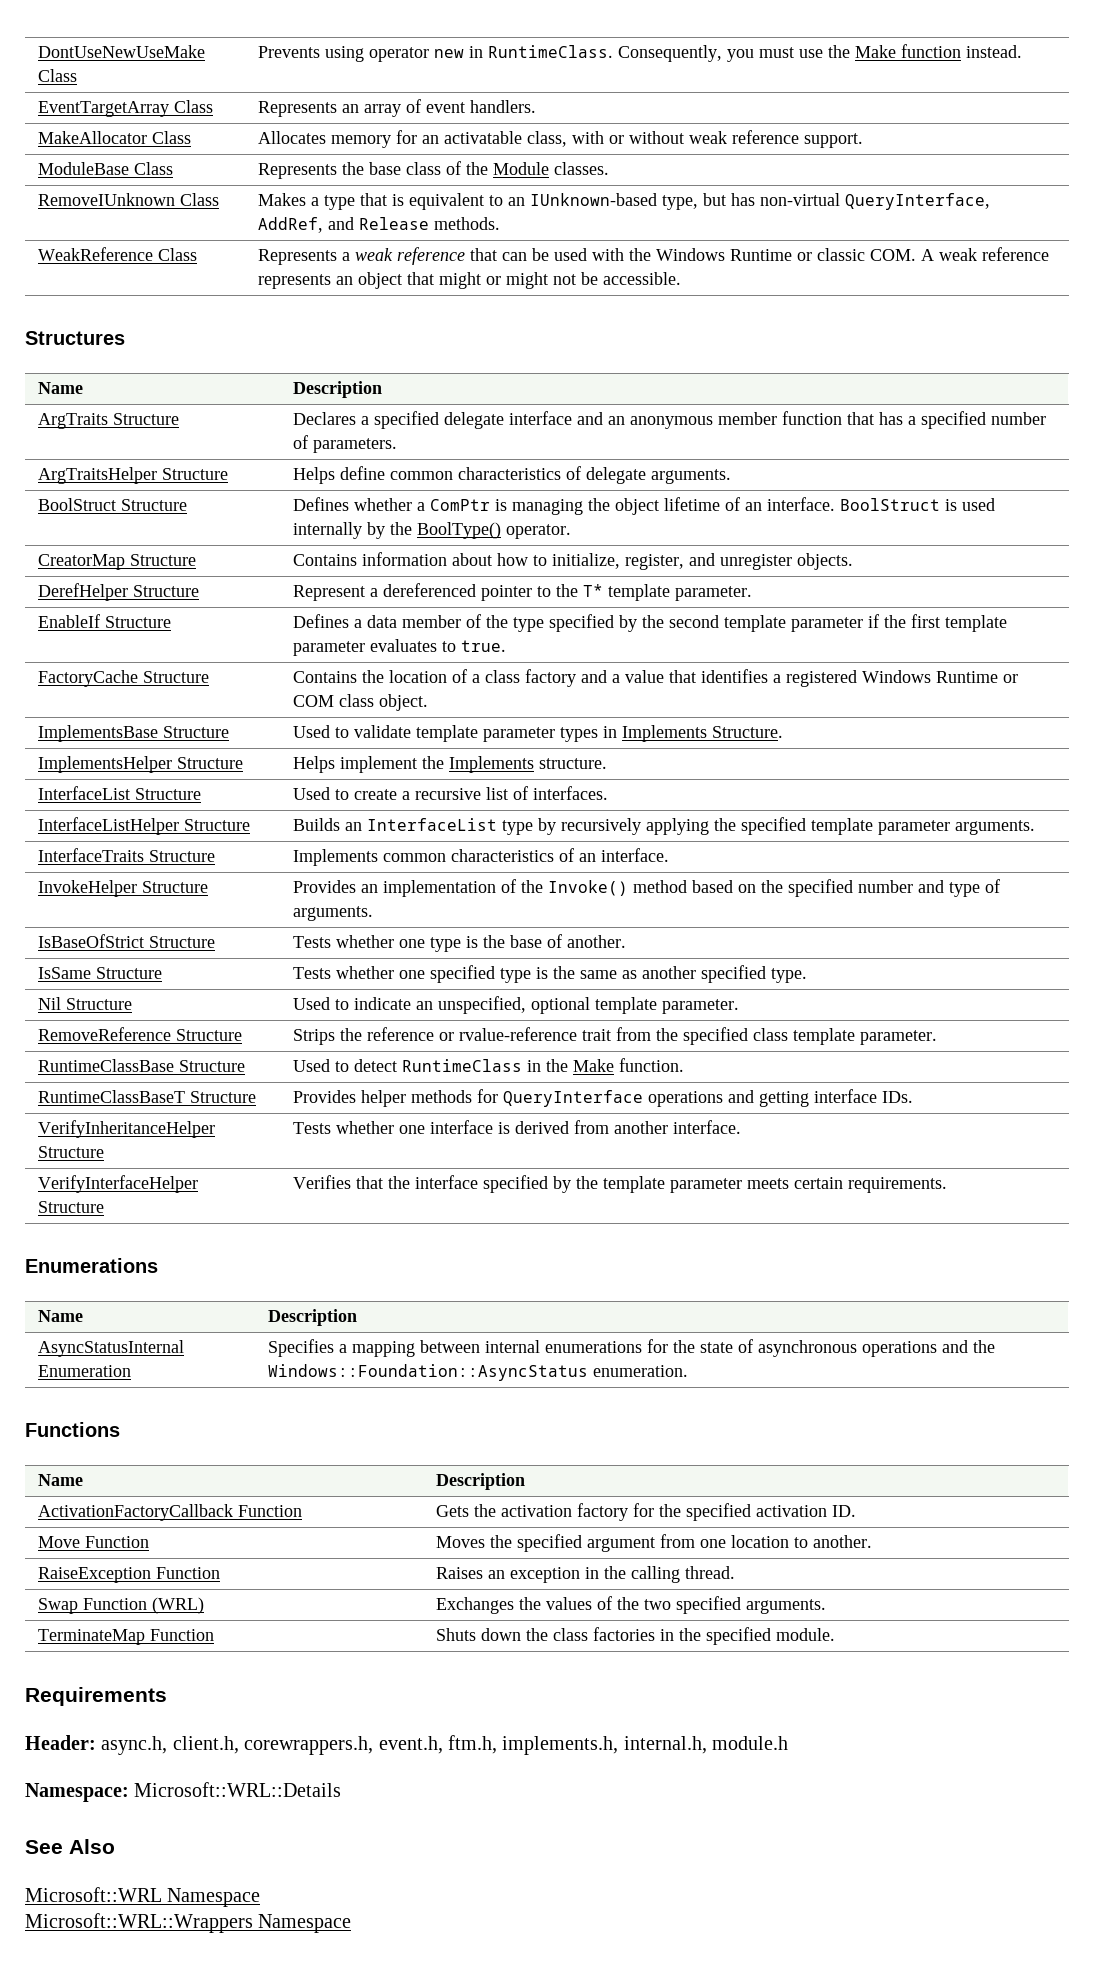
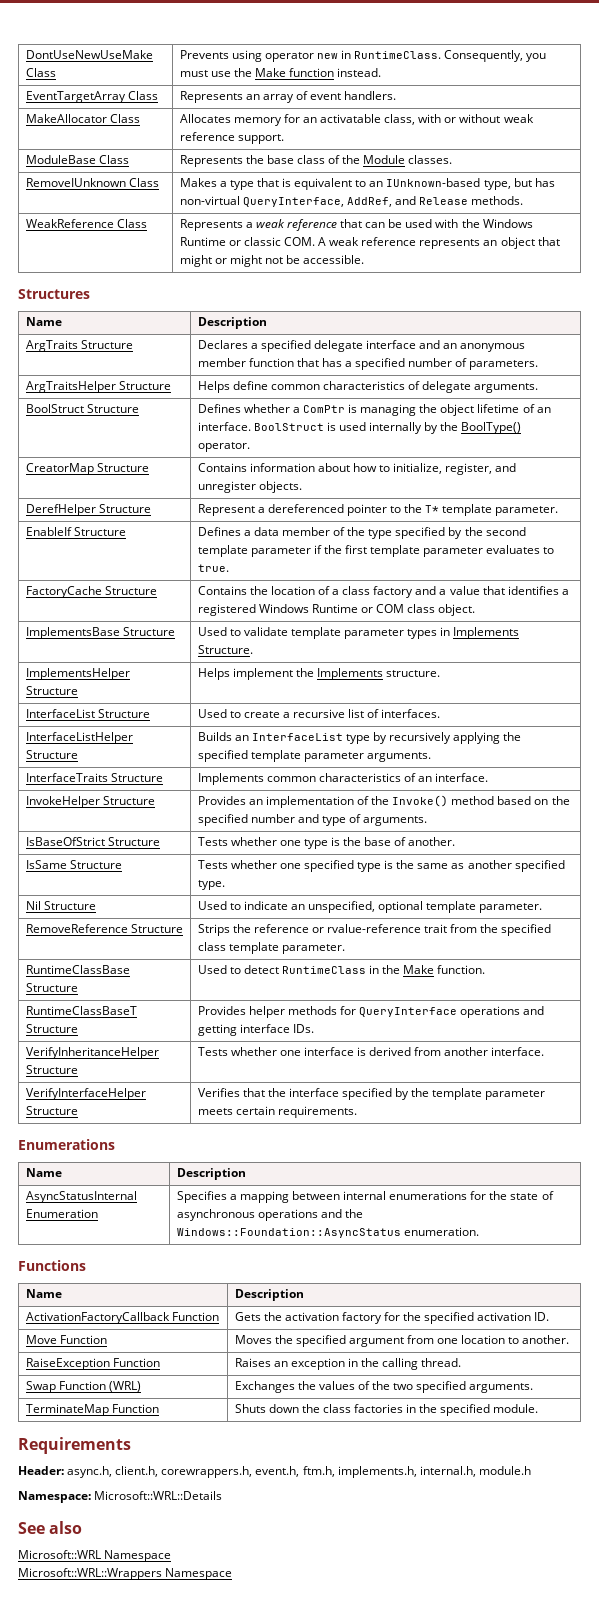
- See Also
+ See also

